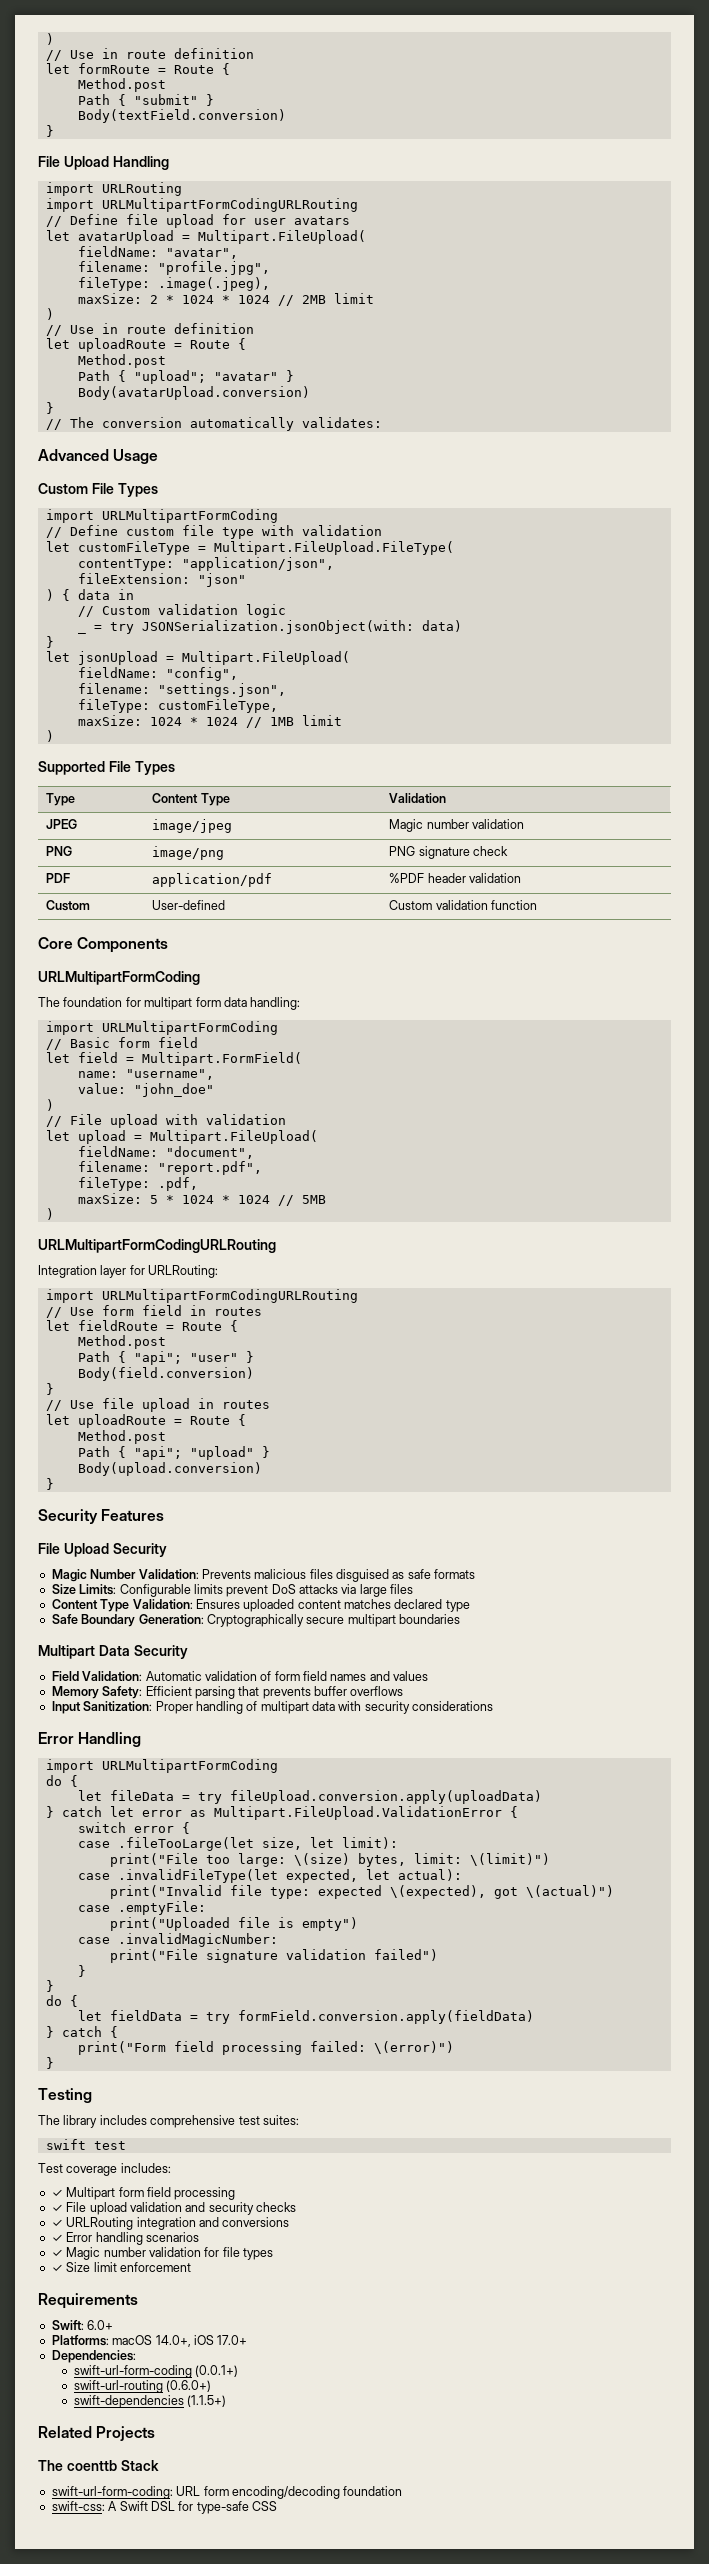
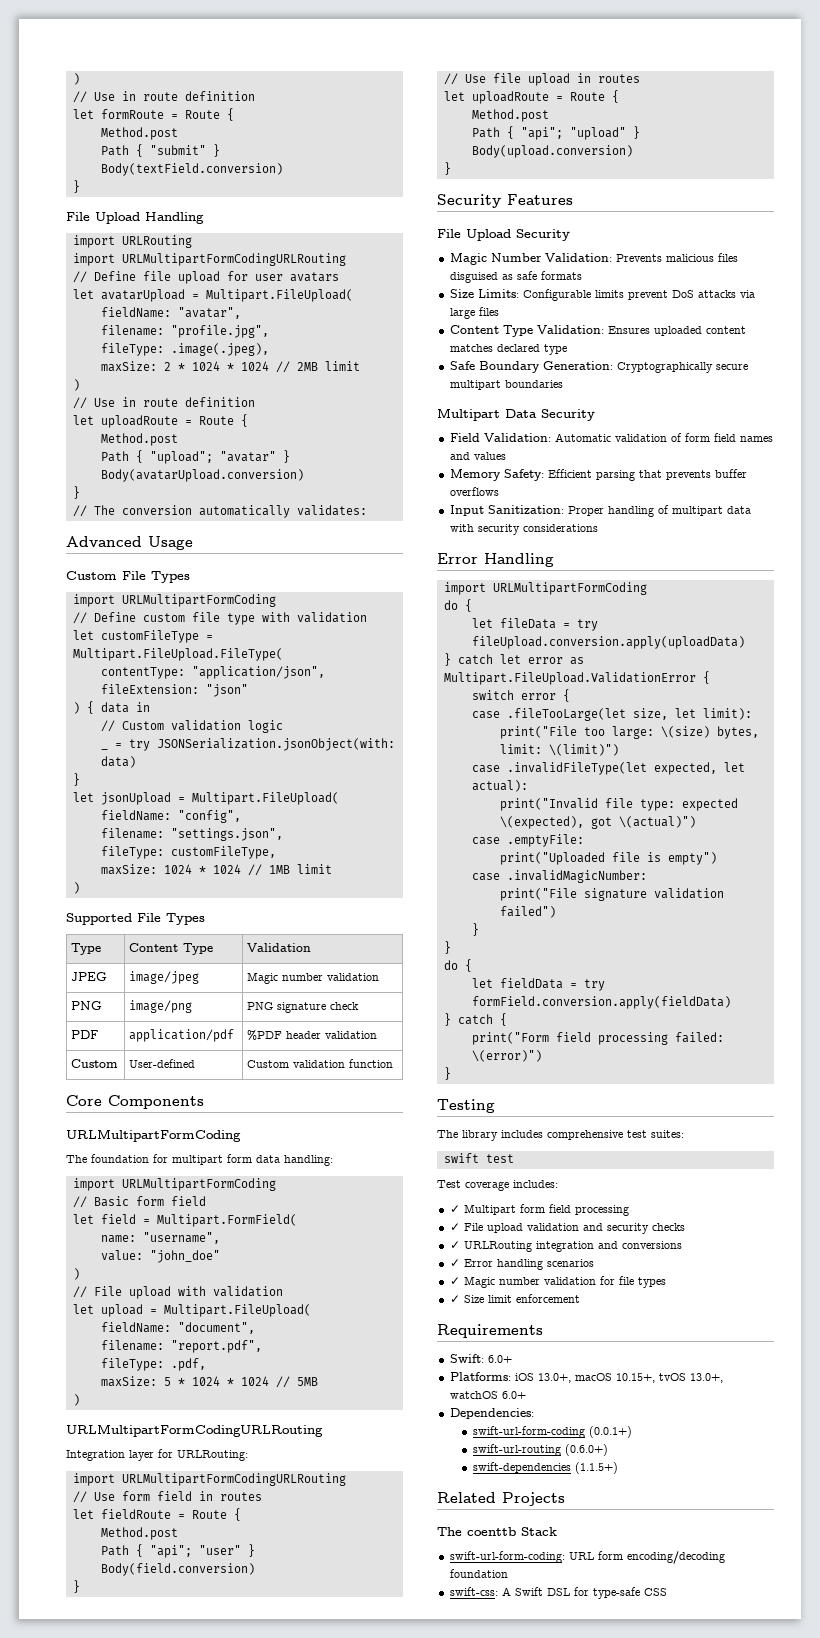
- Platforms: macOS 14.0+, iOS 17.0+
+ Platforms: iOS 13.0+, macOS 10.15+, tvOS 13.0+, watchOS 6.0+

